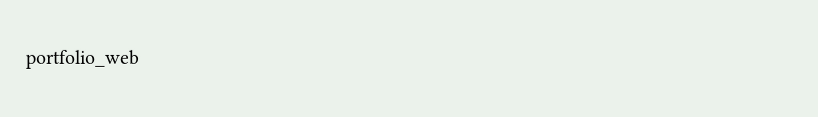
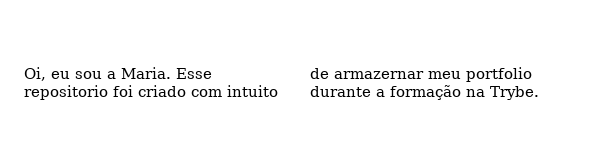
- portfolio_web
+ Oi, eu sou a Maria. Esse repositorio foi criado com intuito de armazernar meu portfolio durante a formação na Trybe.

